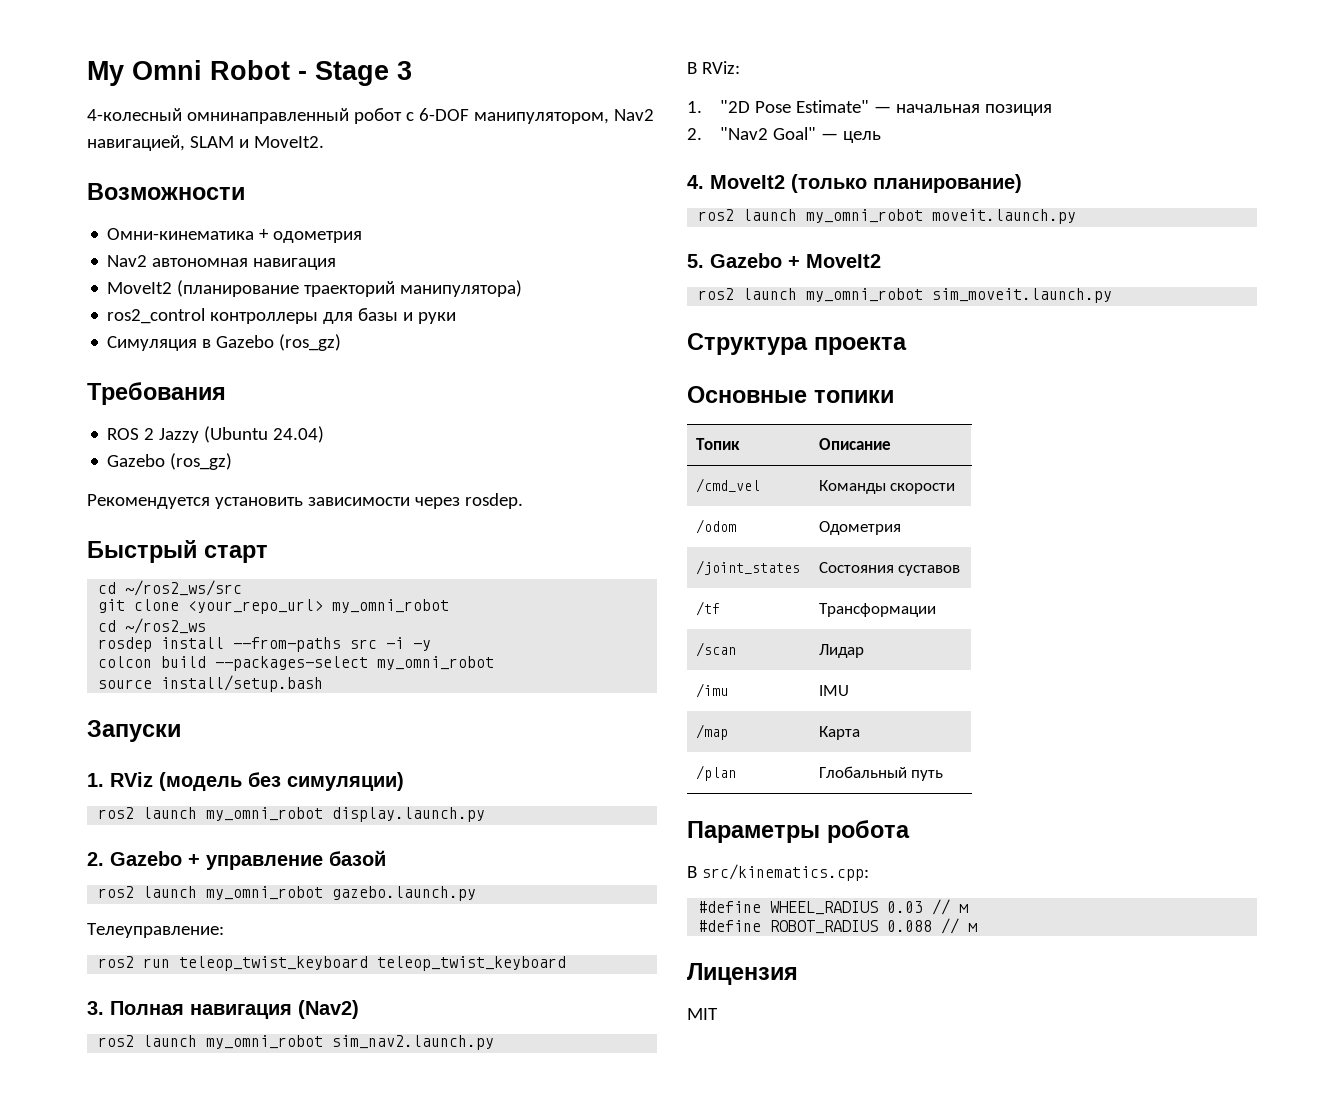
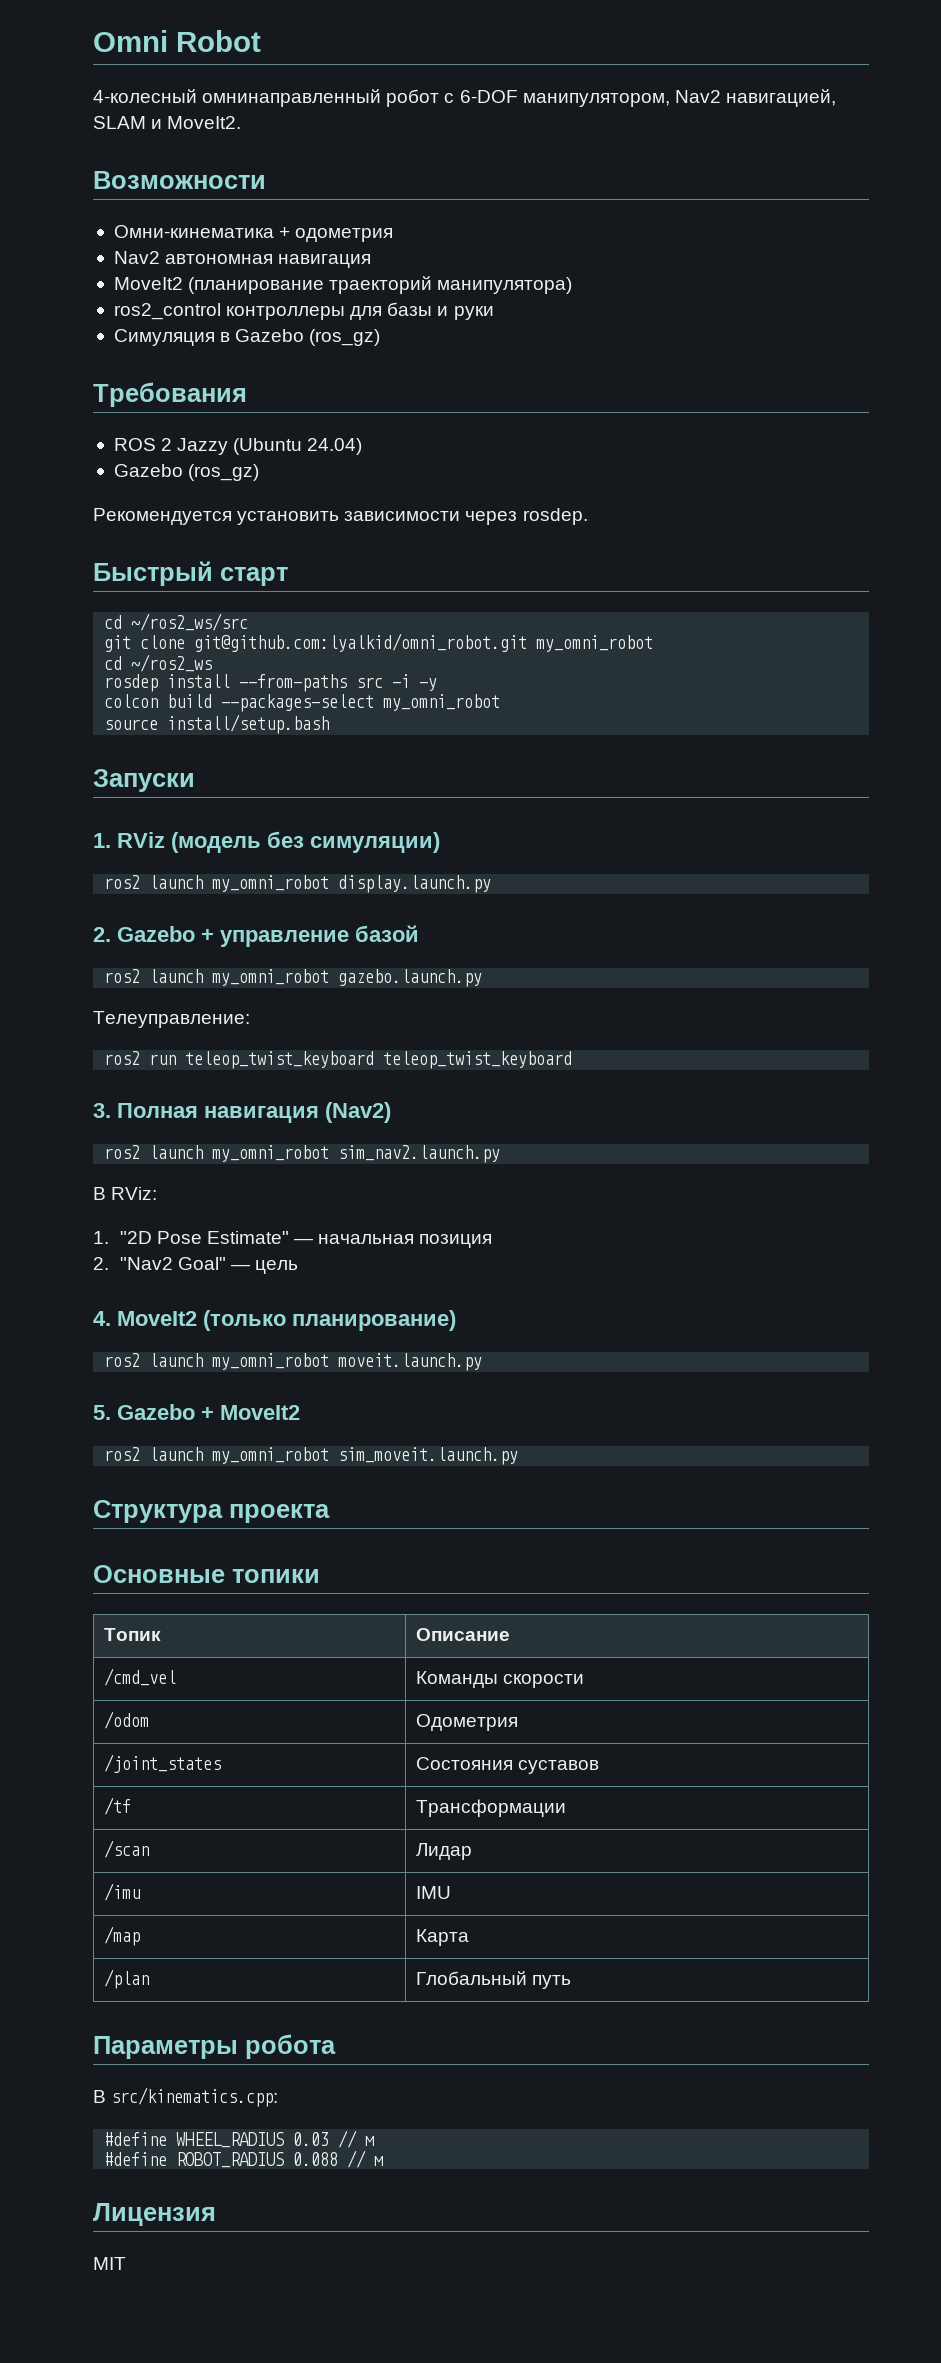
- My Omni Robot - Stage 3
+ Omni Robot
- git clone <your_repo_url> my_omni_robot
+ git clone git@github.com:lyalkid/omni_robot.git my_omni_robot

